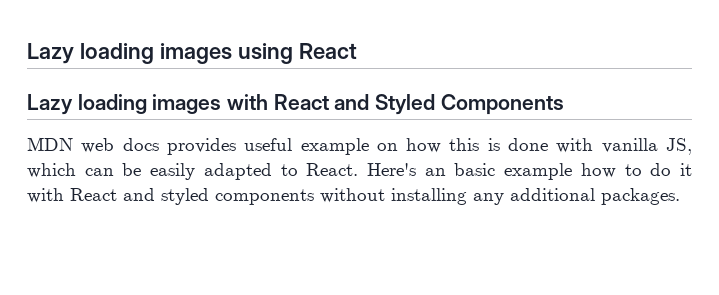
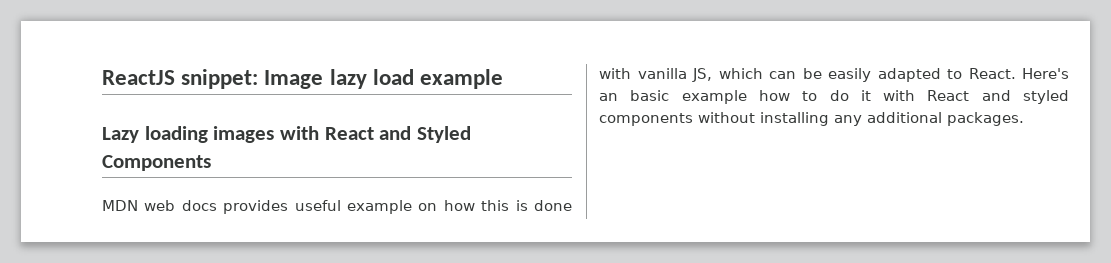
- Lazy loading images using React
+ ReactJS snippet: Image lazy load example

